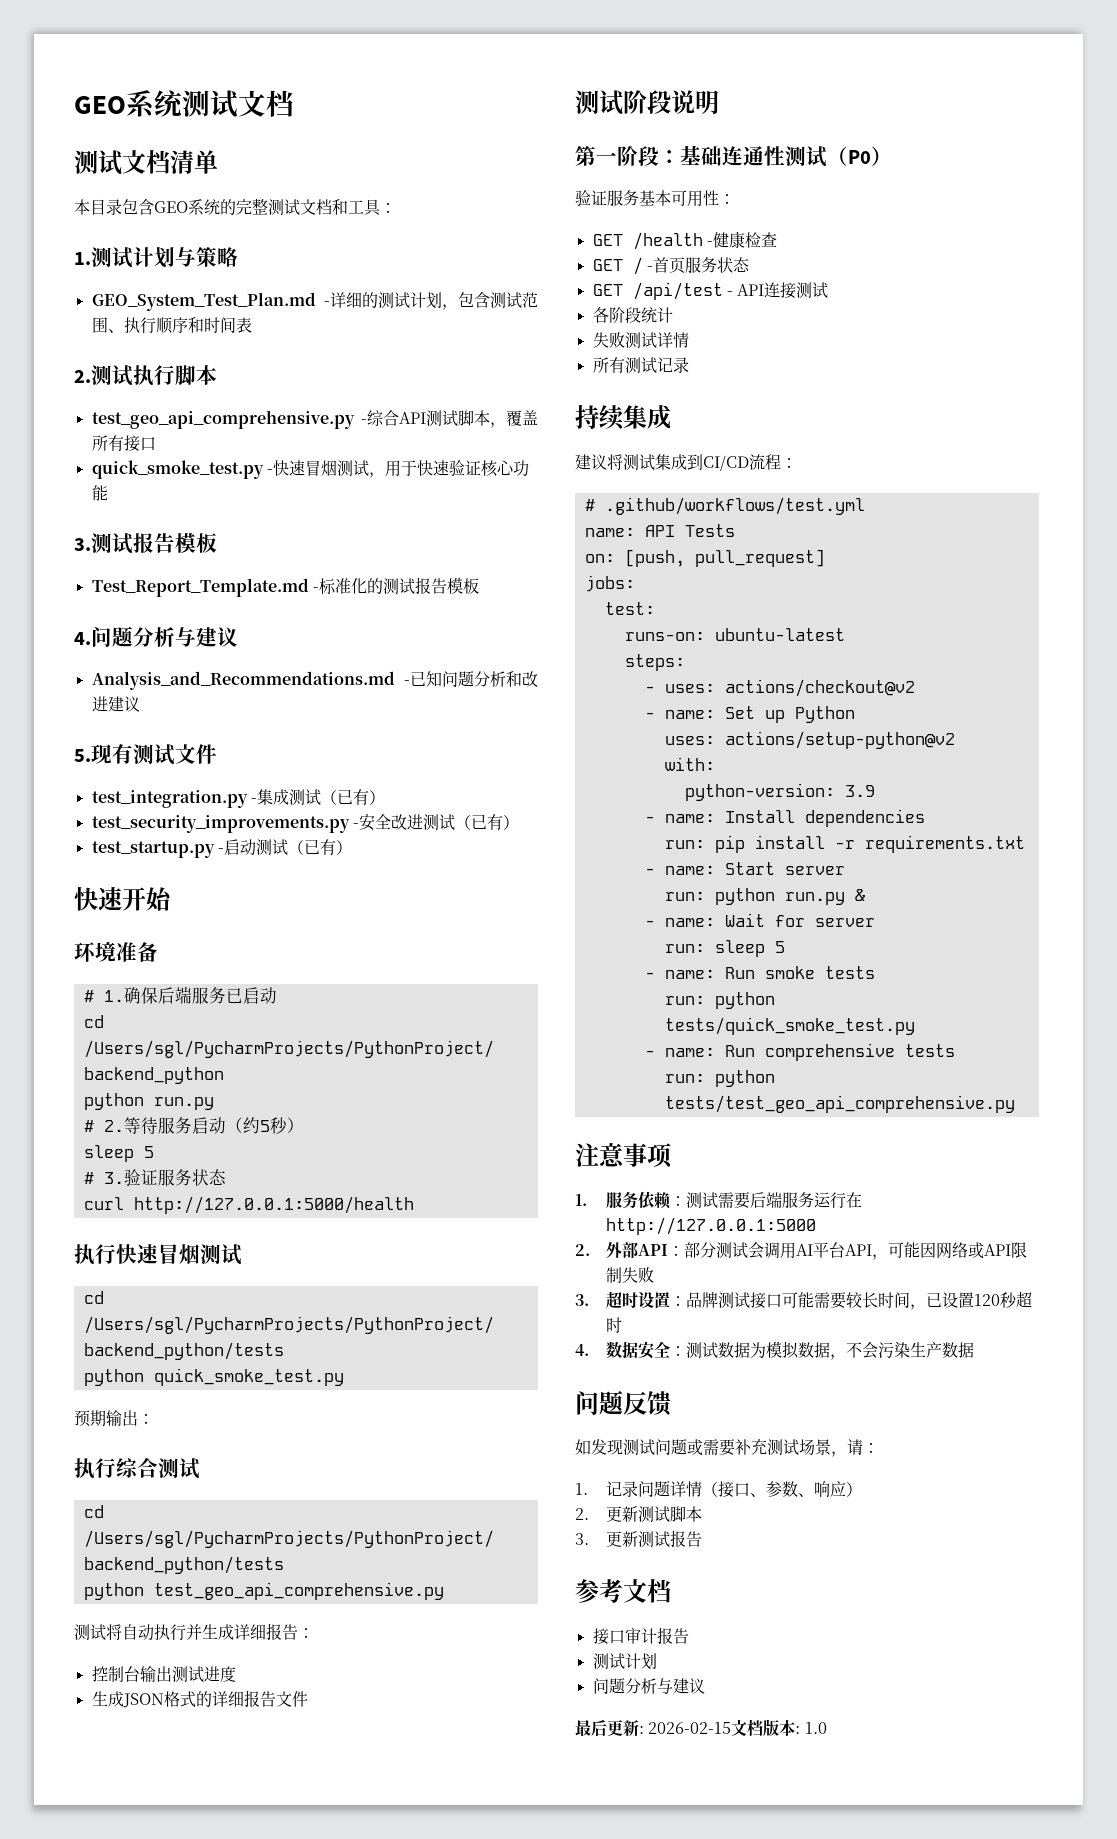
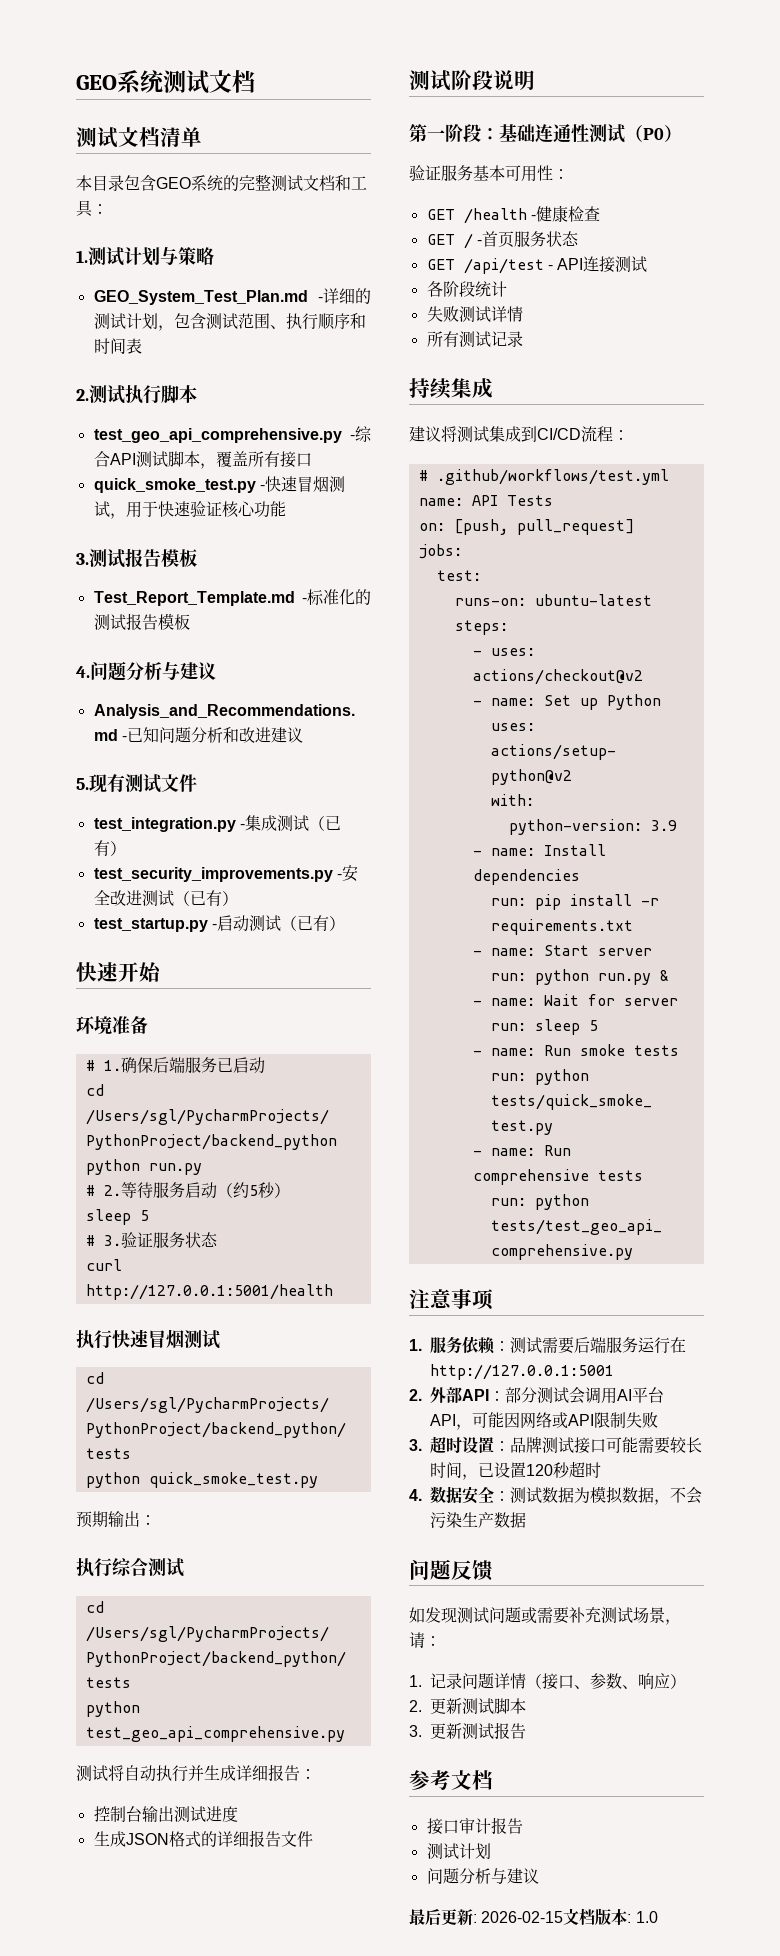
- curl http://127.0.0.1:5000/health
+ curl http://127.0.0.1:5001/health
- 1.服务依赖：测试需要后端服务运行在http://127.0.0.1:5000
+ 1.服务依赖：测试需要后端服务运行在http://127.0.0.1:5001

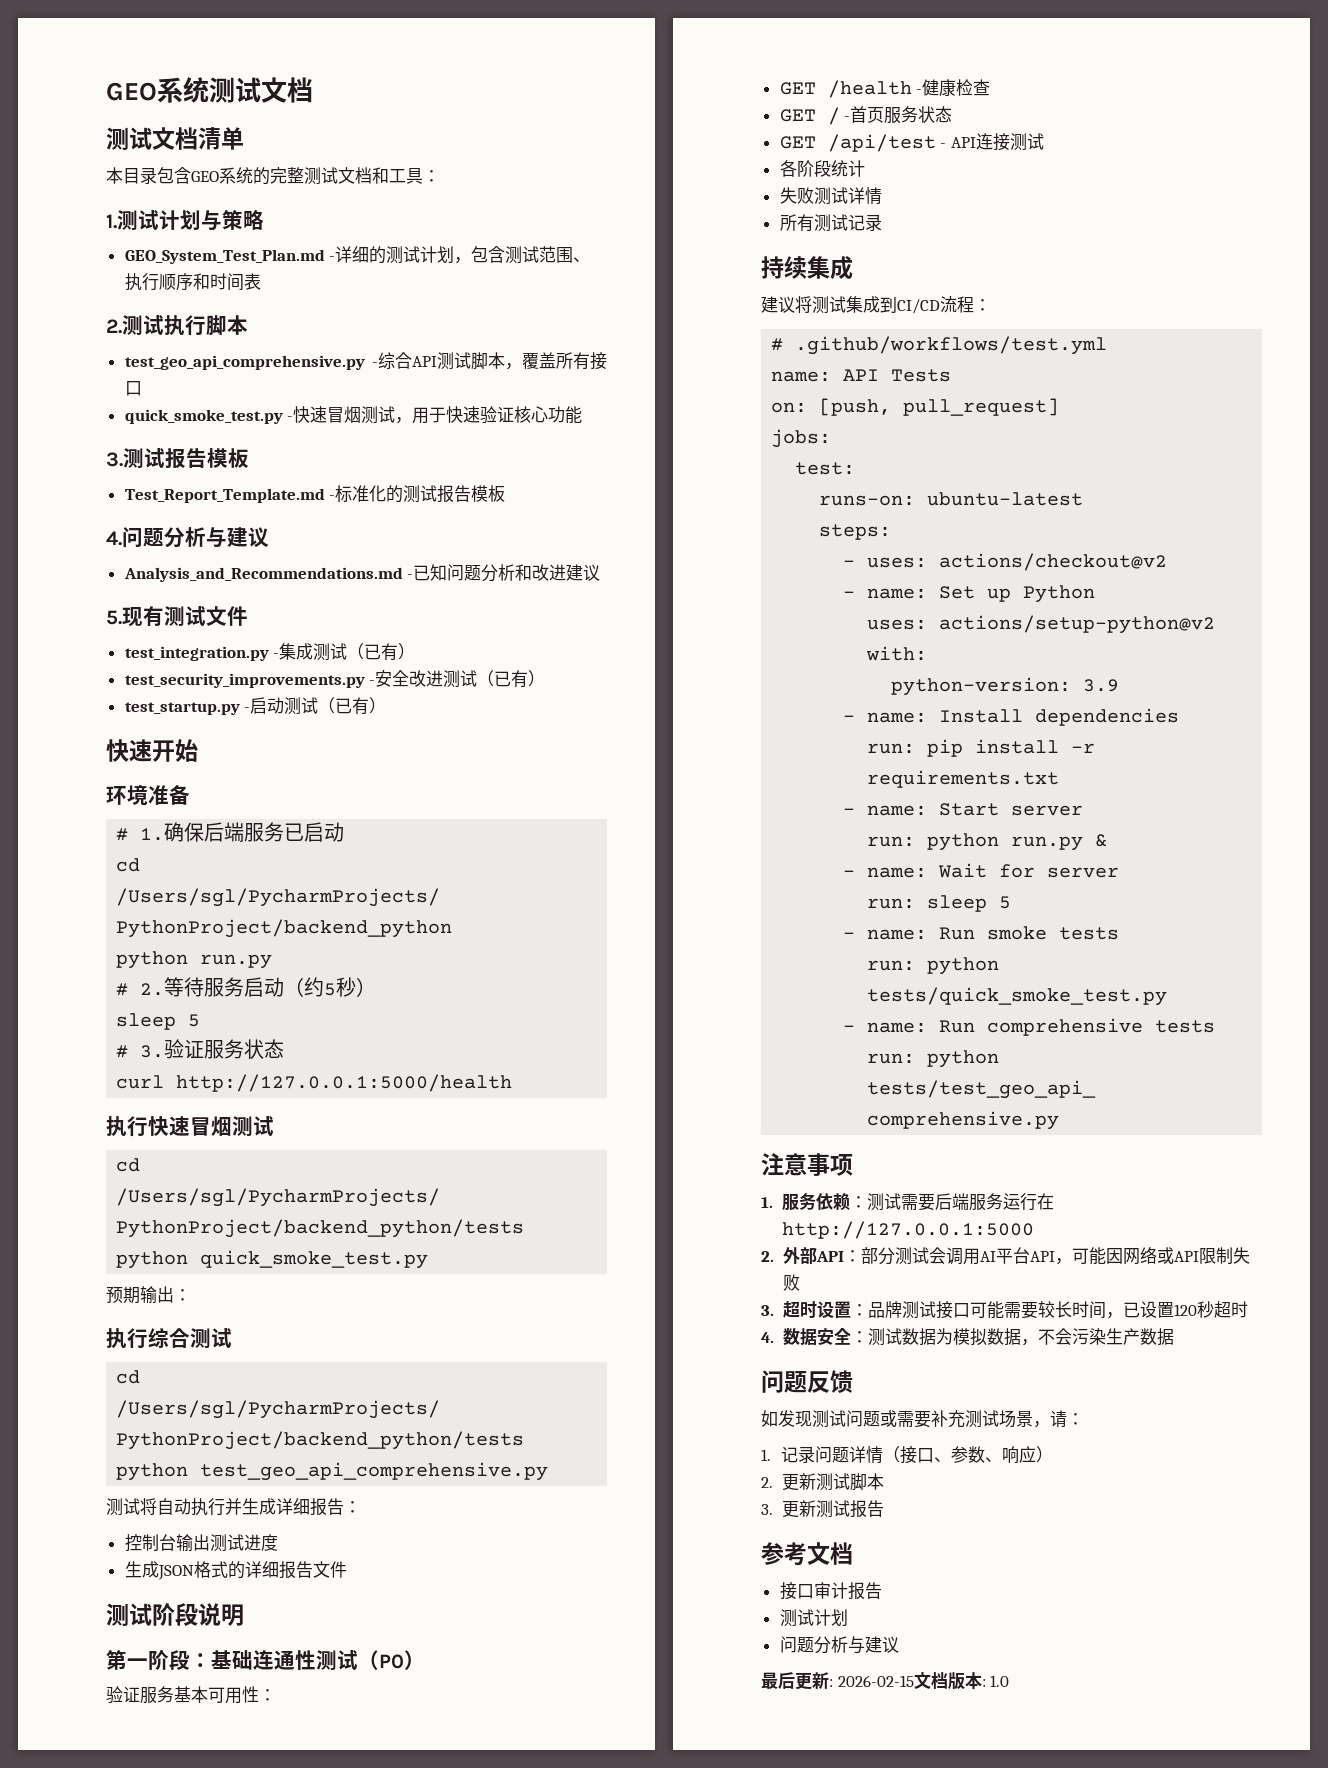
- curl http://127.0.0.1:5001/health
+ curl http://127.0.0.1:5000/health
- 1.服务依赖：测试需要后端服务运行在http://127.0.0.1:5001
+ 1.服务依赖：测试需要后端服务运行在http://127.0.0.1:5000

